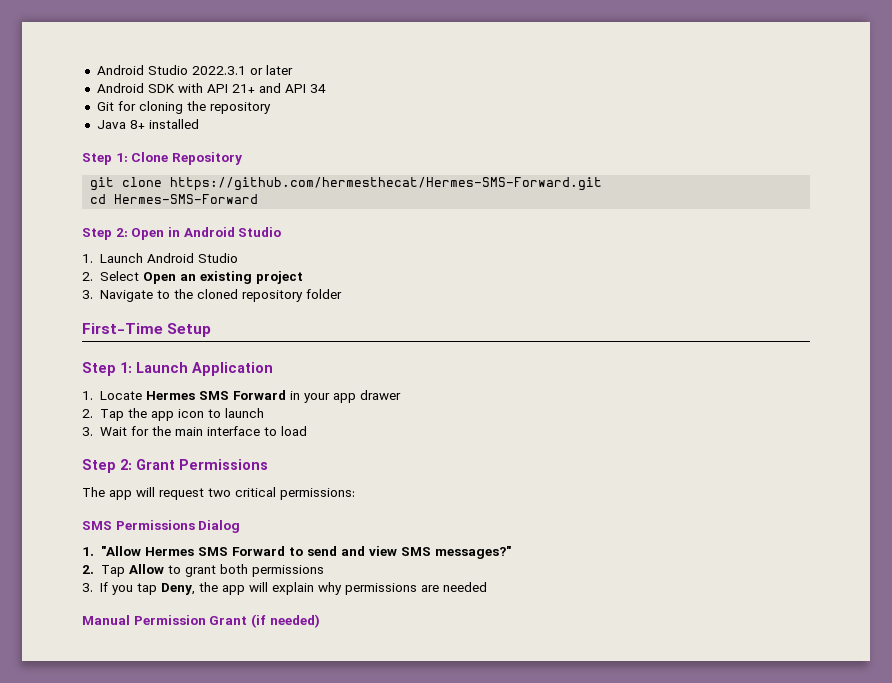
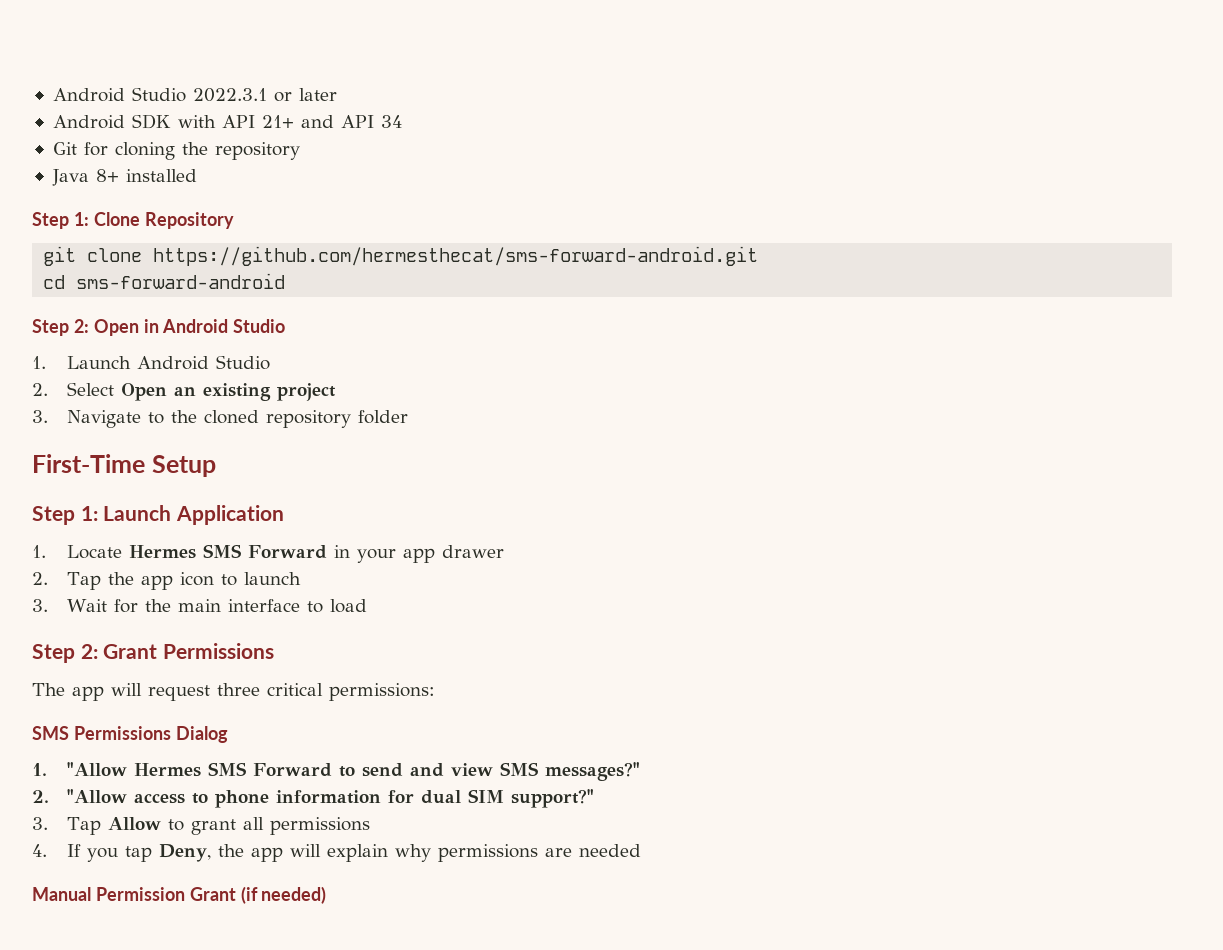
- git clone https://github.com/hermesthecat/Hermes-SMS-Forward.git
+ git clone https://github.com/hermesthecat/sms-forward-android.git
- cd Hermes-SMS-Forward
+ cd sms-forward-android
- The app will request two critical permissions:
+ The app will request three critical permissions:
- 2. Tap Allow to grant both permissions
+ 2. "Allow access to phone information for dual SIM support?"
+ 3. Tap Allow to grant all permissions
- 3. If you tap Deny, the app will explain why permissions are needed
+ 4. If you tap Deny, the app will explain why permissions are needed

